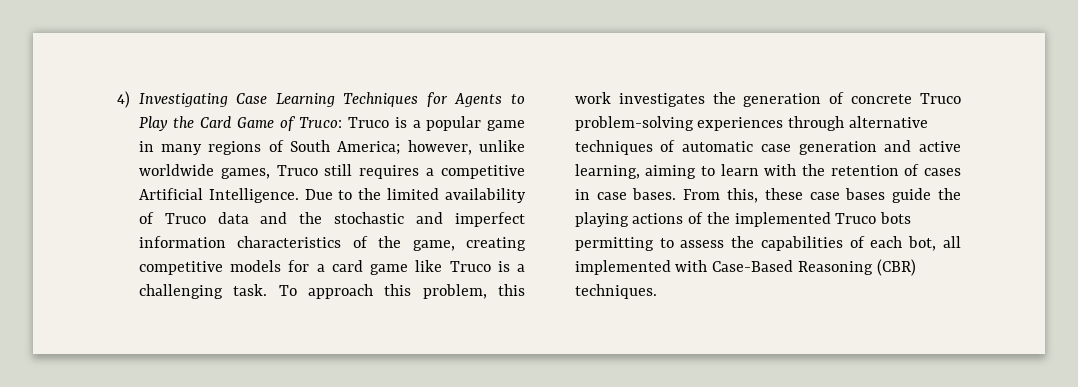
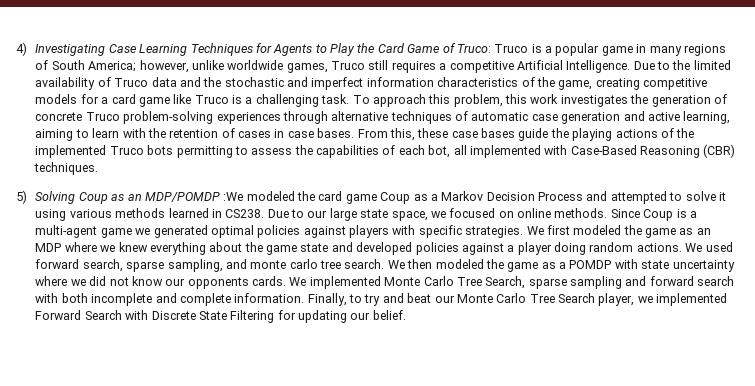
+ 5) Solving Coup as an MDP/POMDP :We modeled the card game Coup as a Markov Decision Process and attempted to solve it using various methods learned in CS238. Due to our large state space, we focused on online methods. Since Coup is a multi-agent game we generated optimal policies against players with specific strategies. We first modeled the game as an MDP where we knew everything about the game state and developed policies against a player doing random actions. We used forward search, sparse sampling, and monte carlo tree search. We then modeled the game as a POMDP with state uncertainty where we did not know our opponents cards. We implemented Monte Carlo Tree Search, sparse sampling and forward search with both incomplete and complete information. Finally, to try and beat our Monte Carlo Tree Search player, we implemented Forward Search with Discrete State Filtering for updating our belief.

